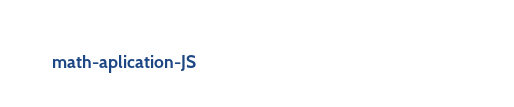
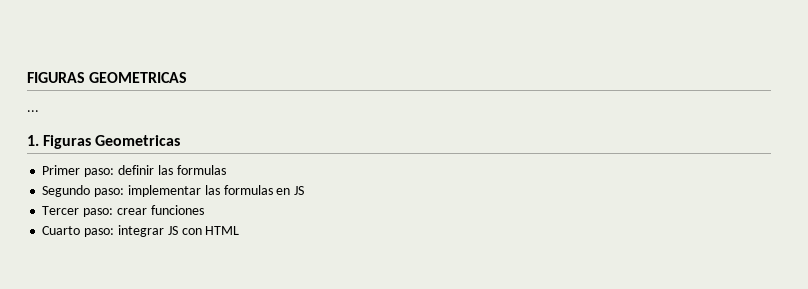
- math-aplication-JS
+ FIGURAS GEOMETRICAS
+ ...
+ 1. Figuras Geometricas
+ Primer paso: definir las formulas
+ Segundo paso: implementar las formulas en JS
+ Tercer paso: crear funciones
+ Cuarto paso: integrar JS con HTML

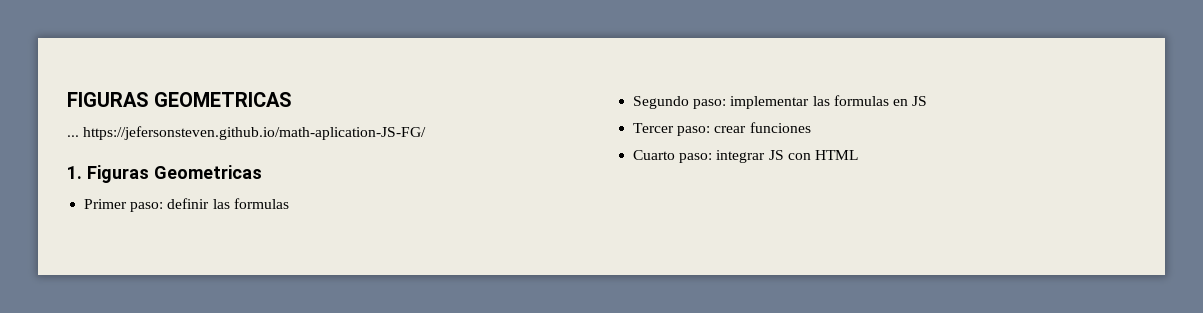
- ...
+ ... https://jefersonsteven.github.io/math-aplication-JS-FG/

